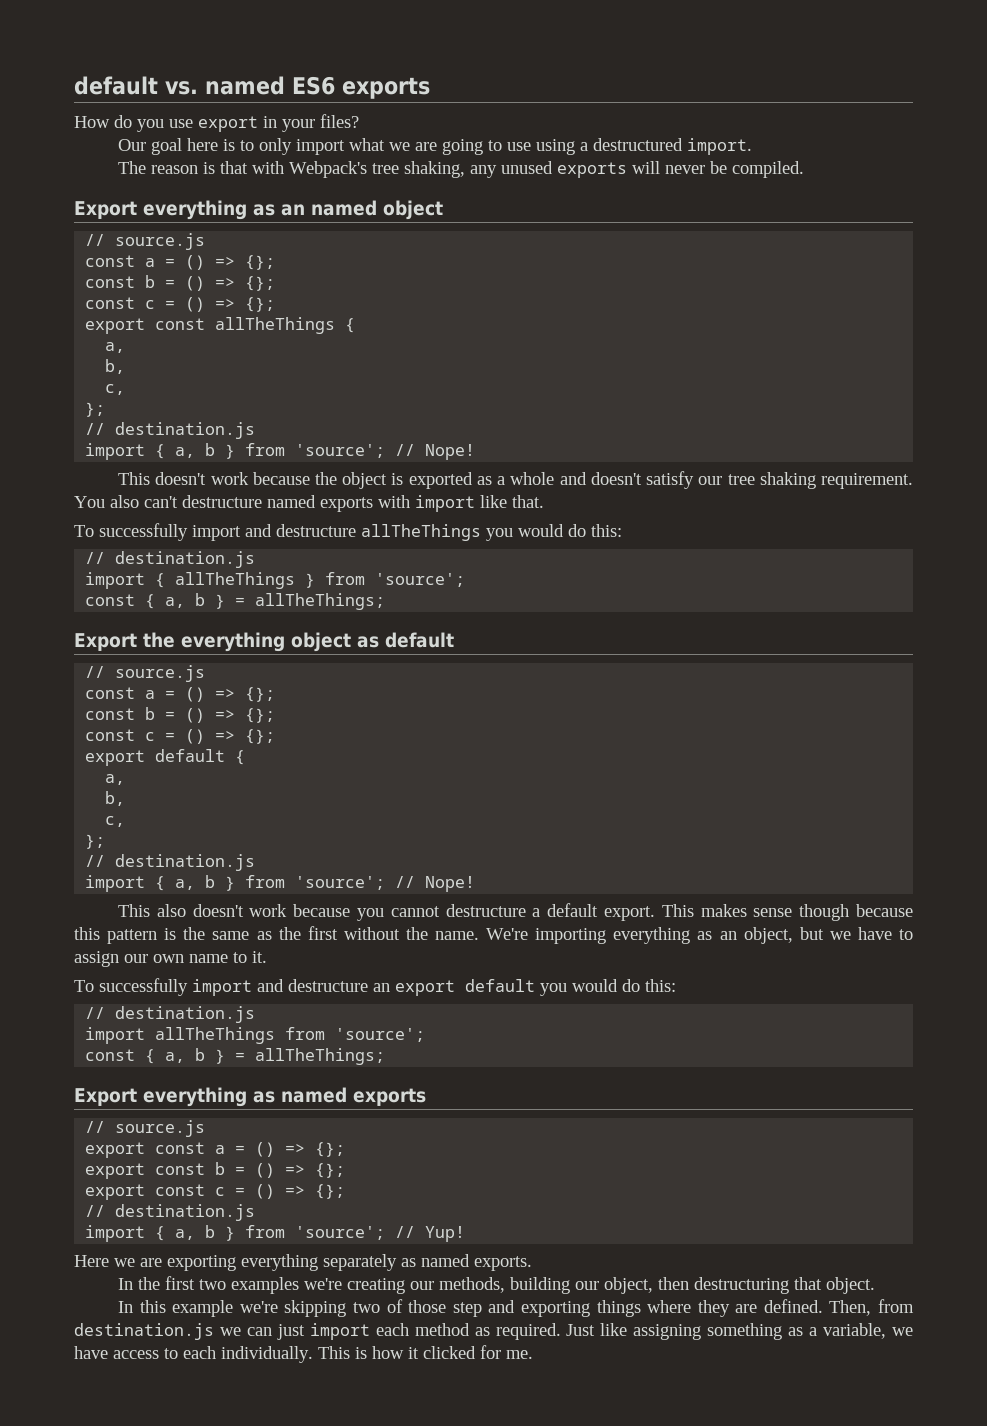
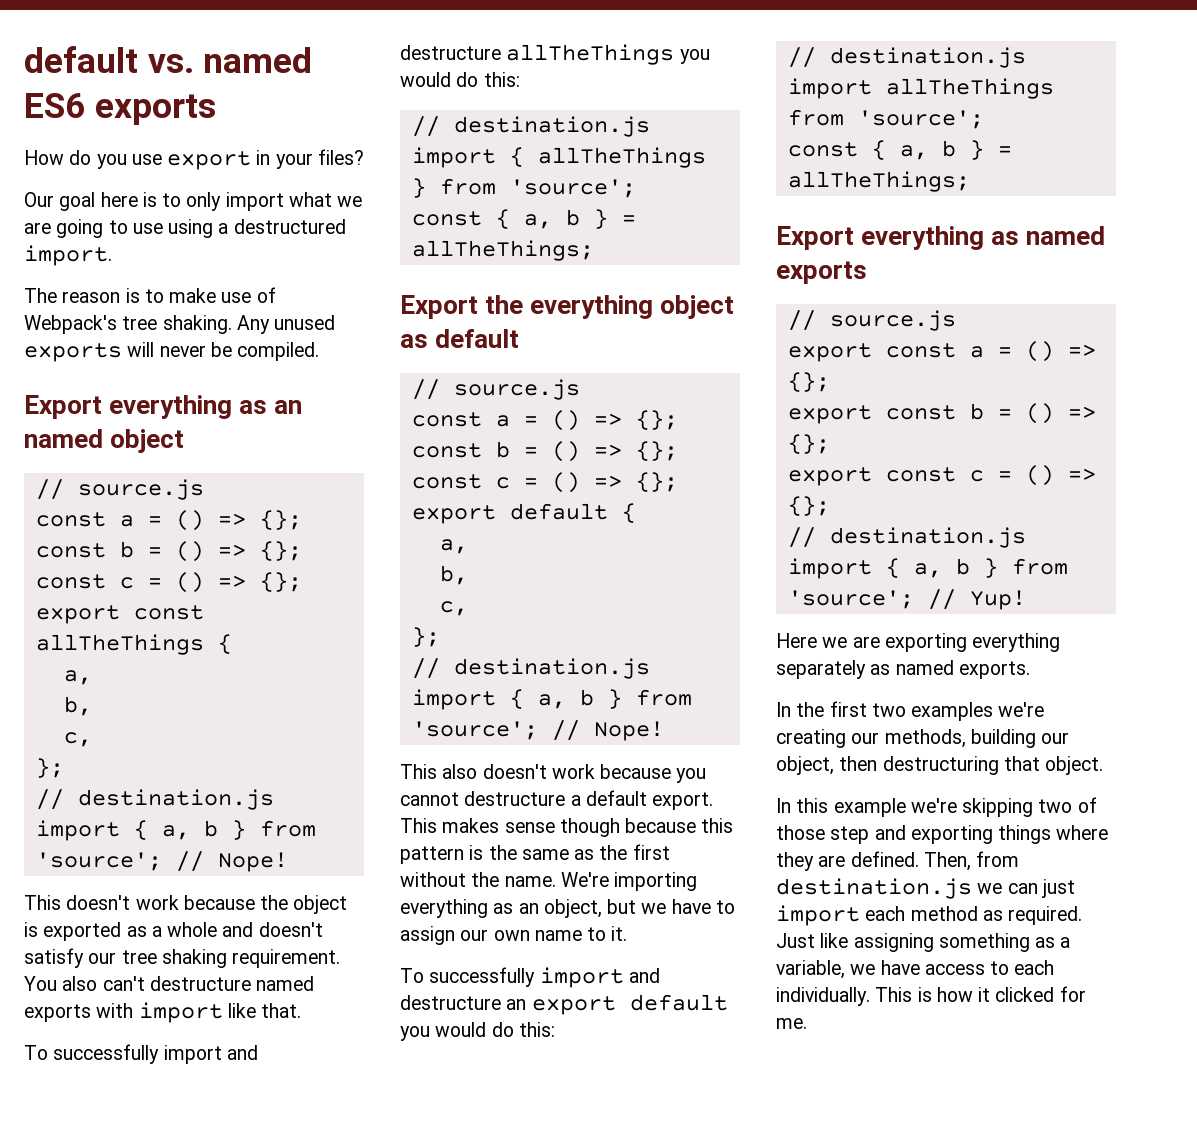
- The reason is that with Webpack's tree shaking, any unused exports will never be compiled.
+ The reason is to make use of Webpack's tree shaking. Any unused exports will never be compiled.

